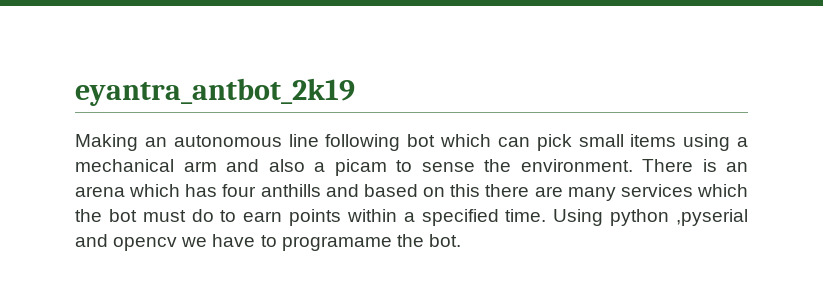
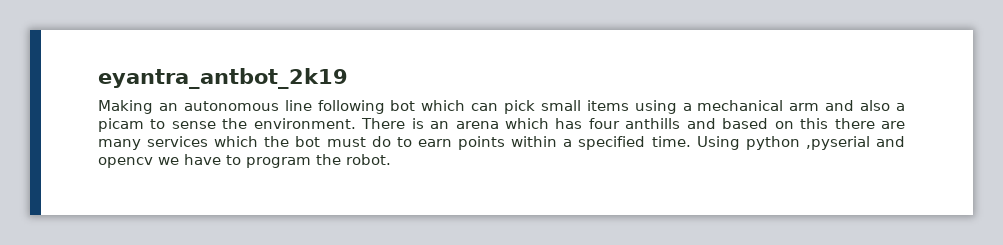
- Using python ,pyserial and opencv we have to programame the bot.
+ Using python ,pyserial and opencv we have to program the robot.

